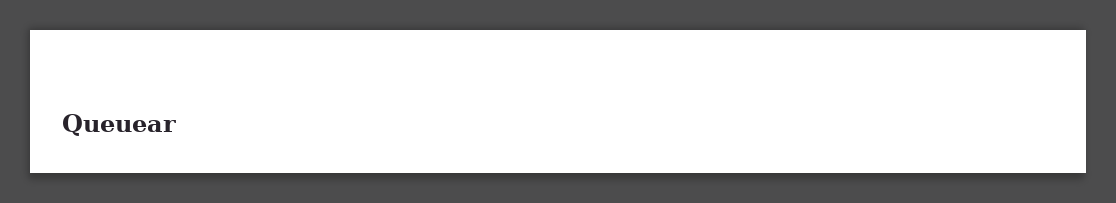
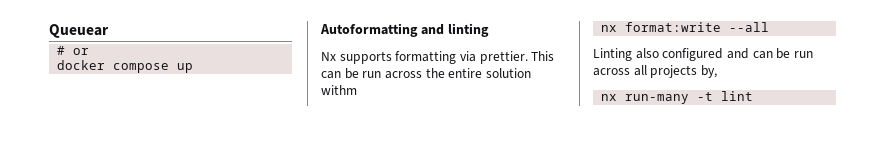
+ # or
+ docker compose up
+ Autoformatting and linting
+ Nx supports formatting via prettier. This can be run across the entire solution withm
+ nx format:write --all
+ Linting also configured and can be run across all projects by,
+ nx run-many -t lint

